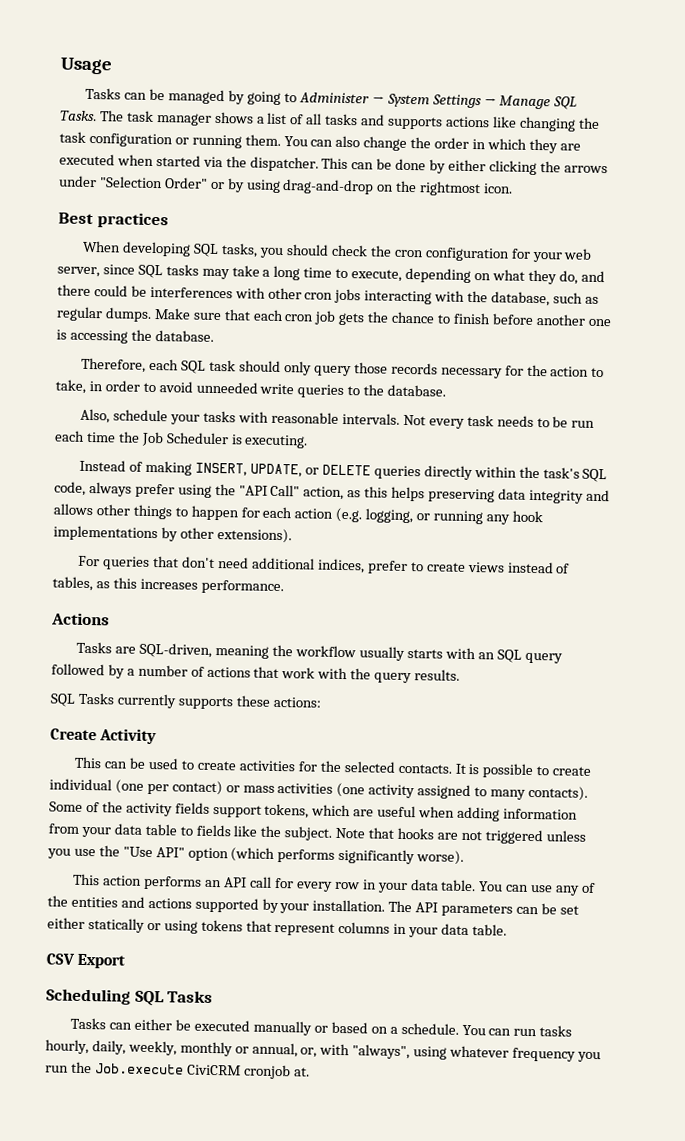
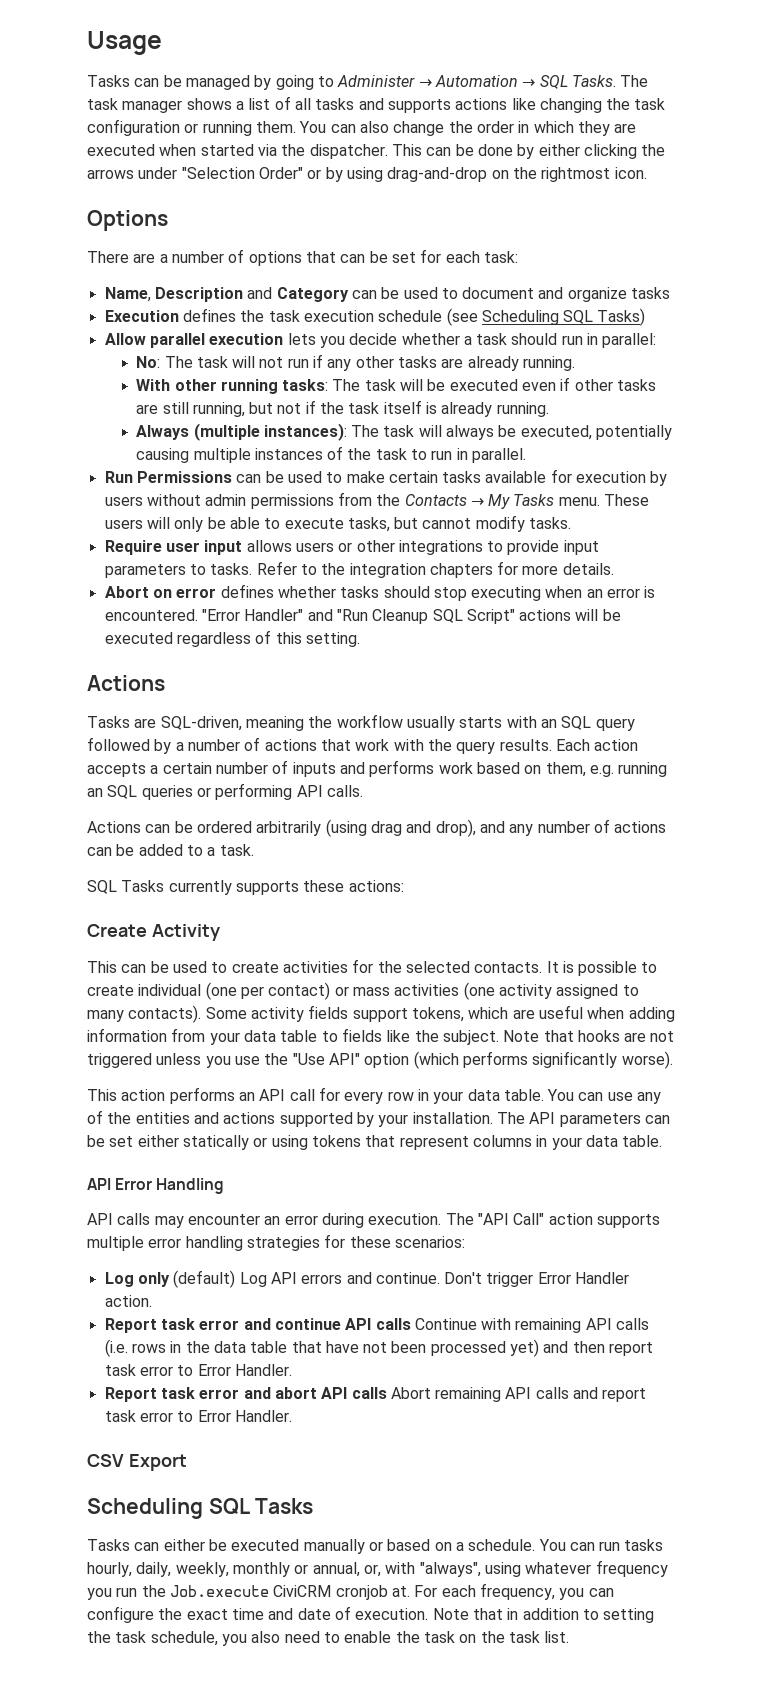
- Tasks can be managed by going to Administer → System Settings → Manage SQL Tasks.
+ Tasks can be managed by going to Administer → Automation → SQL Tasks.
- Best practices
- When developing SQL tasks, you should check the cron configuration for your web server, since SQL tasks may take a long time to execute, depending on what they do, and there could be interferences with other cron jobs interacting with the database, such as regular dumps. Make sure that each cron job gets the chance to finish before another one is accessing the database.
- Therefore, each SQL task should only query those records necessary for the action to take, in order to avoid unneeded write queries to the database.
- Also, schedule your tasks with reasonable intervals. Not every task needs to be run each time the Job Scheduler is executing.
- Instead of making INSERT, UPDATE, or DELETE queries directly within the task's SQL code, always prefer using the "API Call" action, as this helps preserving data integrity and allows other things to happen for each action (e.g. logging, or running any hook implementations by other extensions).
- For queries that don't need additional indices, prefer to create views instead of tables, as this increases performance.
+ Options
+ There are a number of options that can be set for each task:
+ Name, Description and Category can be used to document and organize tasks
+ Execution defines the task execution schedule (see Scheduling SQL Tasks)
+ Allow parallel execution lets you decide whether a task should run in parallel:
+ No: The task will not run if any other tasks are already running.
+ With other running tasks: The task will be executed even if other tasks are still running, but not if the task itself is already running.
+ Always (multiple instances): The task will always be executed, potentially causing multiple instances of the task to run in parallel.
+ Run Permissions can be used to make certain tasks available for execution by users without admin permissions from the Contacts → My Tasks menu. These users will only be able to execute tasks, but cannot modify tasks.
+ Require user input allows users or other integrations to provide input parameters to tasks. Refer to the integration chapters for more details.
+ Abort on error defines whether tasks should stop executing when an error is encountered. "Error Handler" and "Run Cleanup SQL Script" actions will be executed regardless of this setting.
+ Each action accepts a certain number of inputs and performs work based on them, e.g. running an SQL queries or performing API calls.
+ Actions can be ordered arbitrarily (using drag and drop), and any number of actions can be added to a task.
- Some of the activity fields support tokens, which are useful when adding information from your data table to fields like the subject.
+ Some activity fields support tokens, which are useful when adding information from your data table to fields like the subject.
+ API Error Handling
+ API calls may encounter an error during execution. The "API Call" action supports multiple error handling strategies for these scenarios:
+ Log only (default) Log API errors and continue. Don't trigger Error Handler action.
+ Report task error and continue API calls Continue with remaining API calls (i.e. rows in the data table that have not been processed yet) and then report task error to Error Handler.
+ Report task error and abort API calls Abort remaining API calls and report task error to Error Handler.
+ For each frequency, you can configure the exact time and date of execution. Note that in addition to setting the task schedule, you also need to enable the task on the task list.

